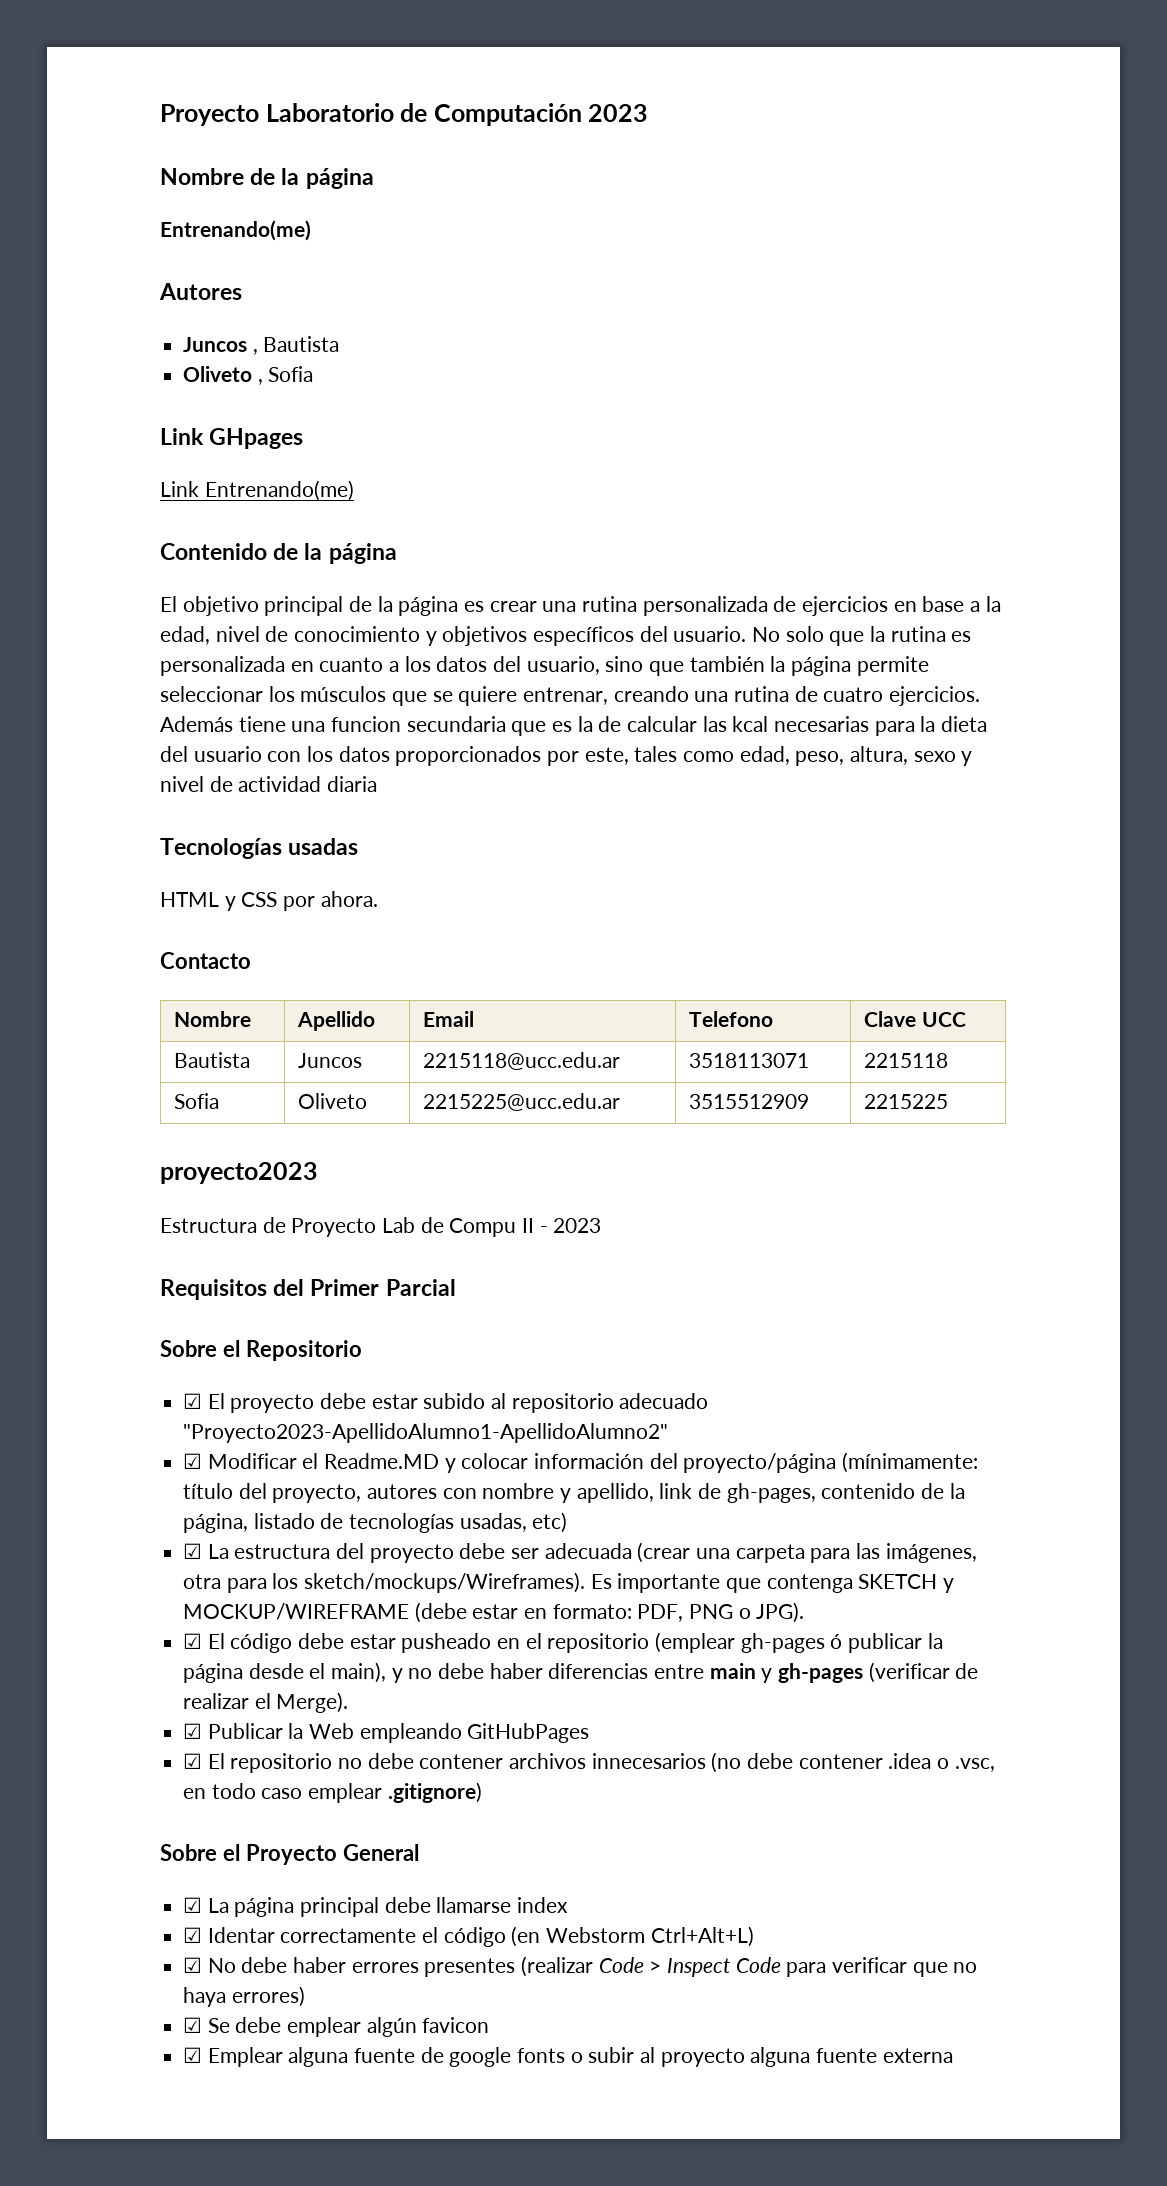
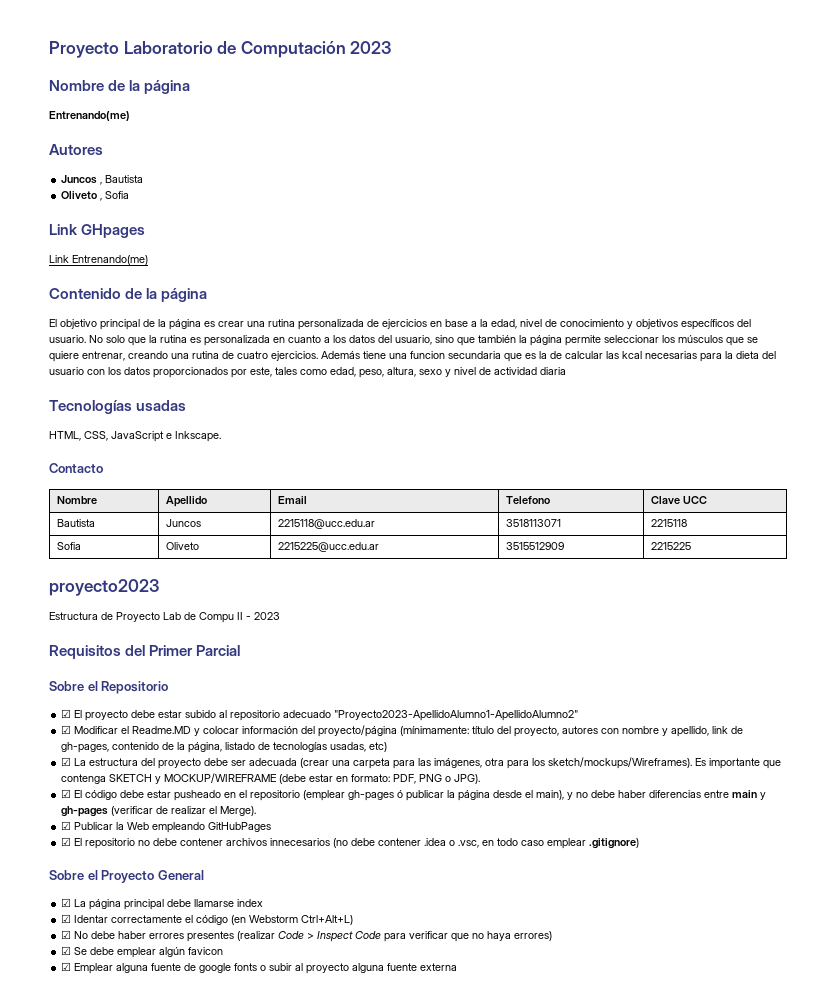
- HTML y CSS por ahora.
+ HTML, CSS, JavaScript e Inkscape.

